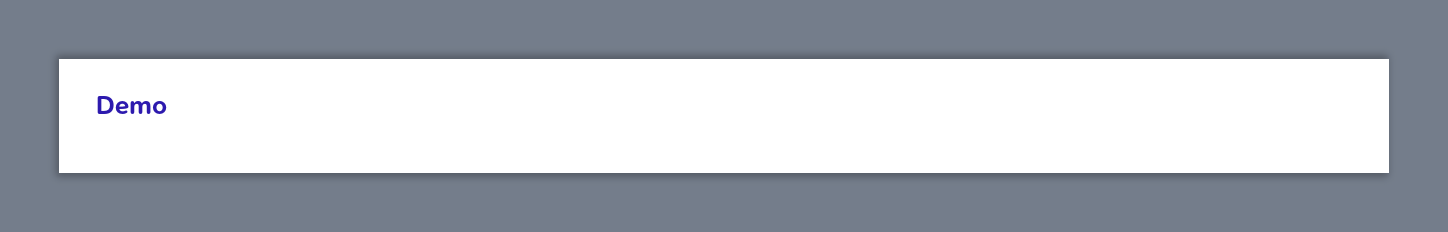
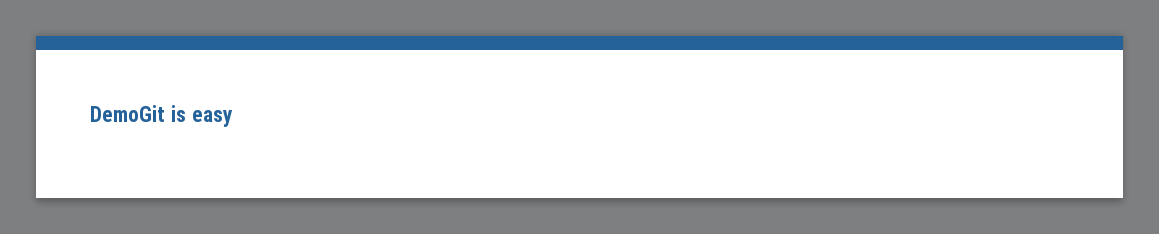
- Demo
+ DemoGit is easy

